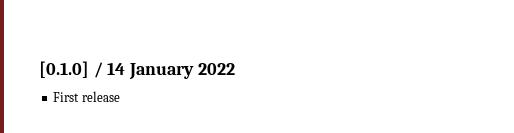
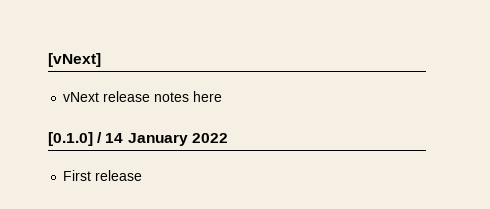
+ [vNext]
+ vNext release notes here

